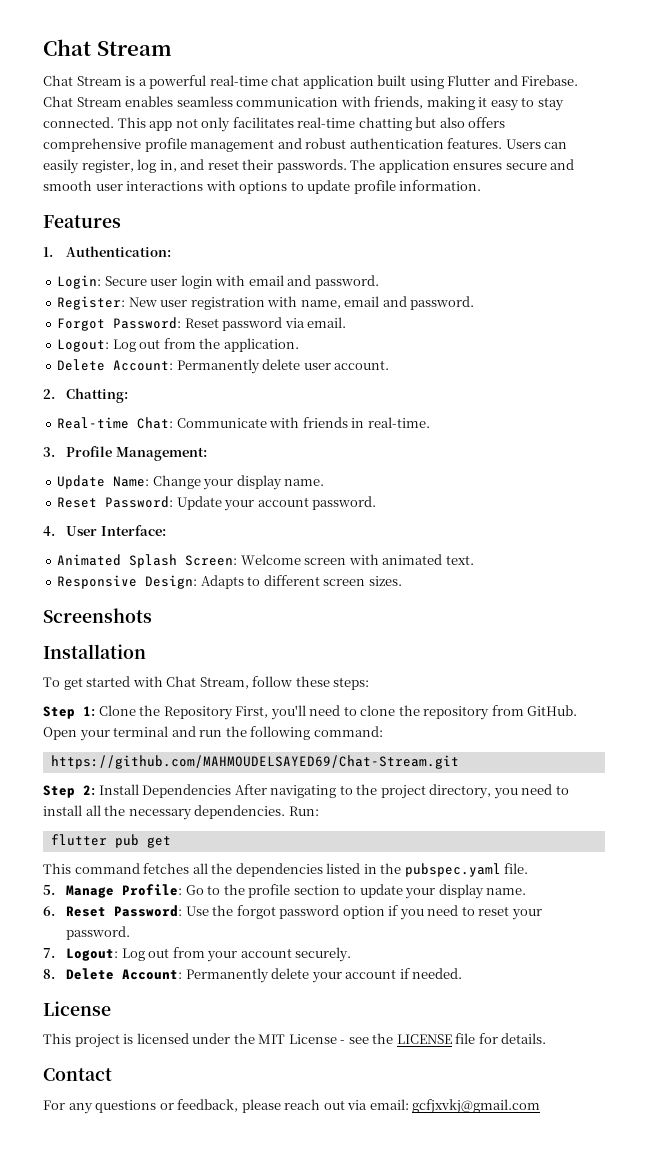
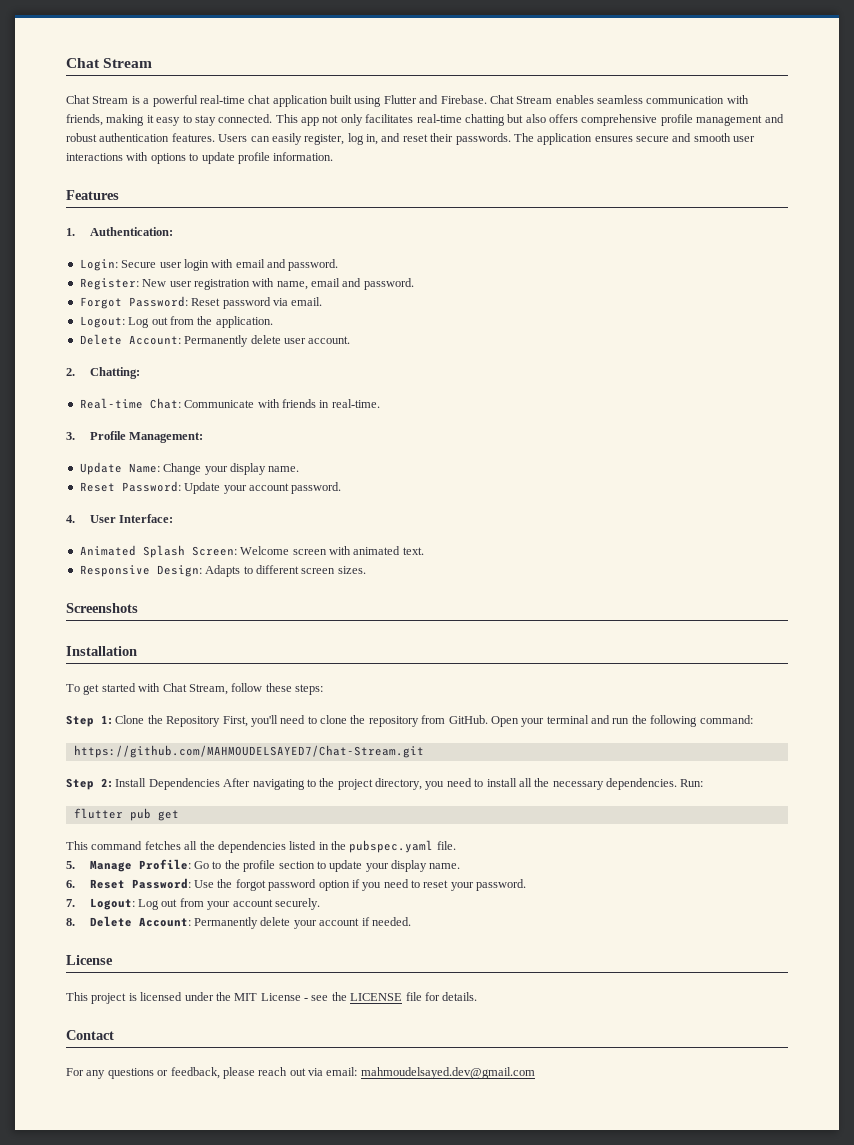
- https://github.com/MAHMOUDELSAYED69/Chat-Stream.git
+ https://github.com/MAHMOUDELSAYED7/Chat-Stream.git
- For any questions or feedback, please reach out via email: gcfjxvkj@gmail.com
+ For any questions or feedback, please reach out via email: mahmoudelsayed.dev@gmail.com

